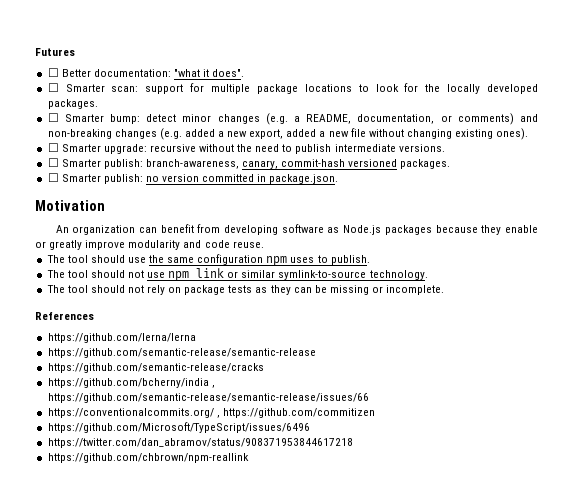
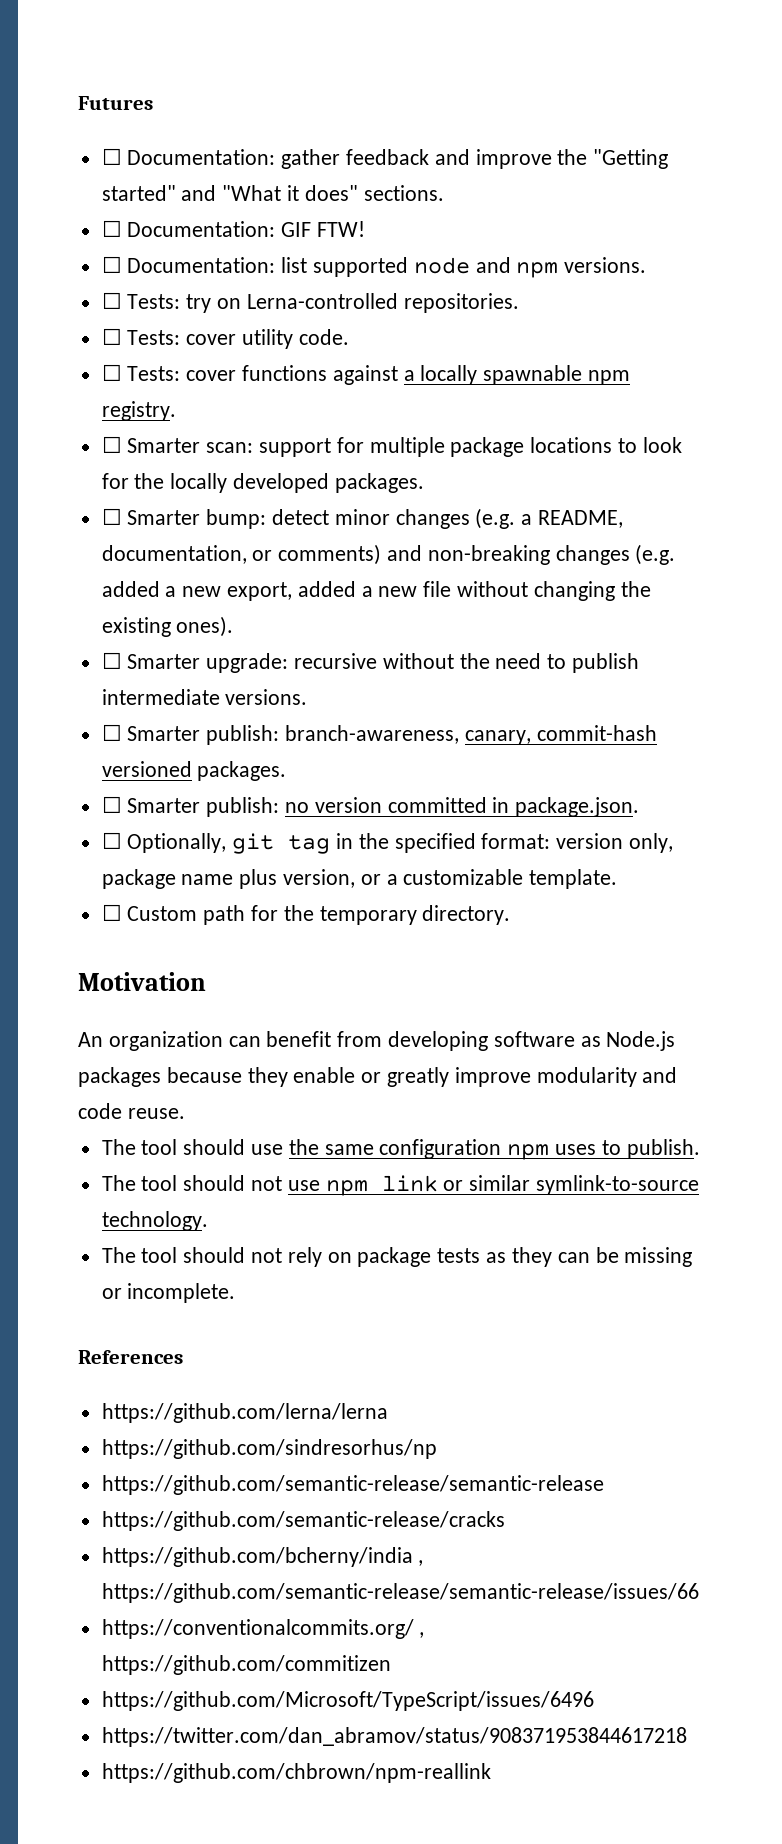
- ☐ Better documentation: "what it does".
+ ☐ Documentation: gather feedback and improve the "Getting started" and "What it does" sections.
+ ☐ Documentation: GIF FTW!
+ ☐ Documentation: list supported node and npm versions.
+ ☐ Tests: try on Lerna-controlled repositories.
+ ☐ Tests: cover utility code.
+ ☐ Tests: cover functions against a locally spawnable npm registry.
- ☐ Smarter bump: detect minor changes (e.g. a README, documentation, or comments) and non-breaking changes (e.g. added a new export, added a new file without changing existing ones).
+ ☐ Smarter bump: detect minor changes (e.g. a README, documentation, or comments) and non-breaking changes (e.g. added a new export, added a new file without changing the existing ones).
+ ☐ Optionally, git tag in the specified format: version only, package name plus version, or a customizable template.
+ ☐ Custom path for the temporary directory.
+ https://github.com/sindresorhus/np

